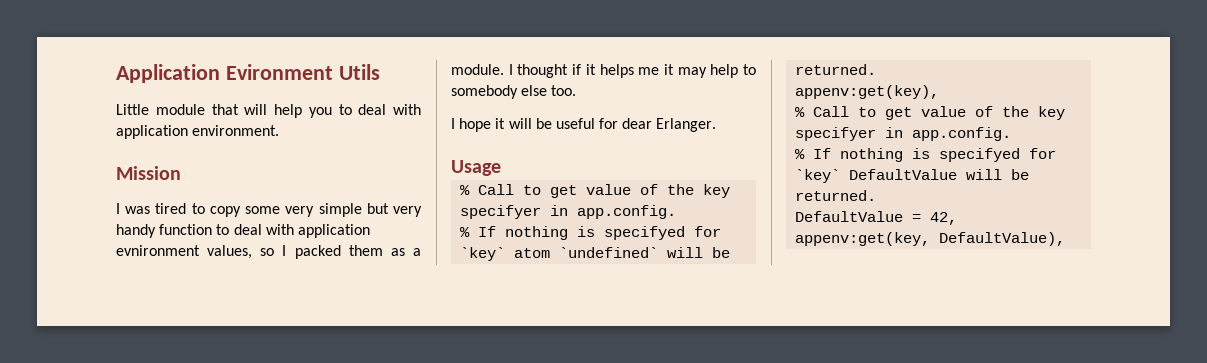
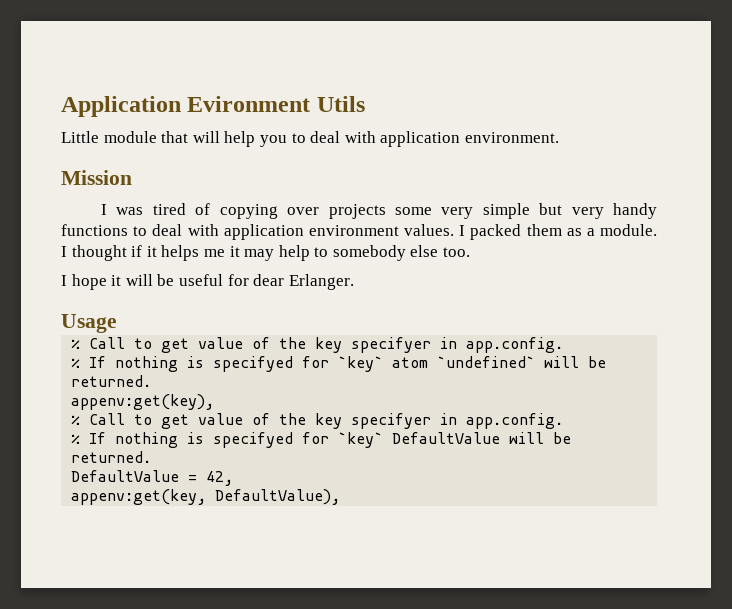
- I was tired to copy some very simple but very handy function to deal with application evnironment values, so I packed them as a module.
+ I was tired of copying over projects some very simple but very handy functions to deal with application environment values. I packed them as a module.

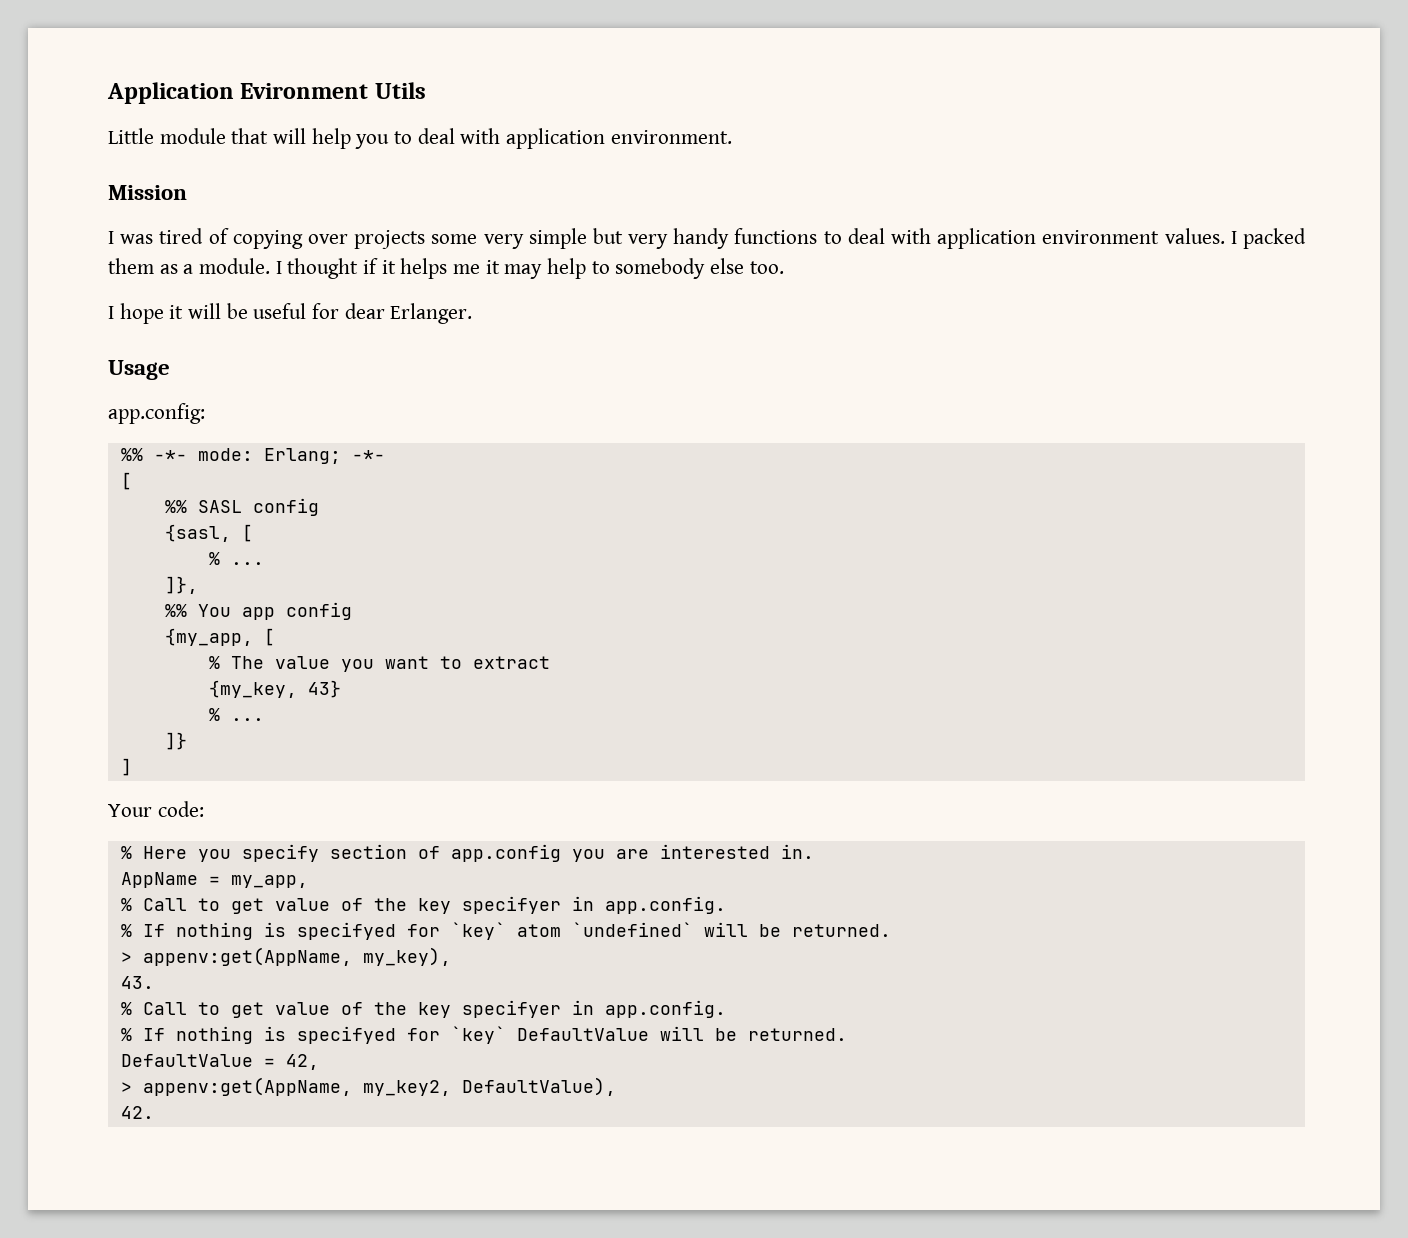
+ app.config:
+ %% -*- mode: Erlang; -*-
+ [
+ %% SASL config
+ {sasl, [
+ % ...
+ ]},
+ %% You app config
+ {my_app, [
+ % The value you want to extract
+ {my_key, 43}
+ % ...
+ ]}
+ ]
+ Your code:
+ % Here you specify section of app.config you are interested in.
+ AppName = my_app,
- appenv:get(key),
+ > appenv:get(AppName, my_key),
+ 43.
- appenv:get(key, DefaultValue),
+ > appenv:get(AppName, my_key2, DefaultValue),
+ 42.

